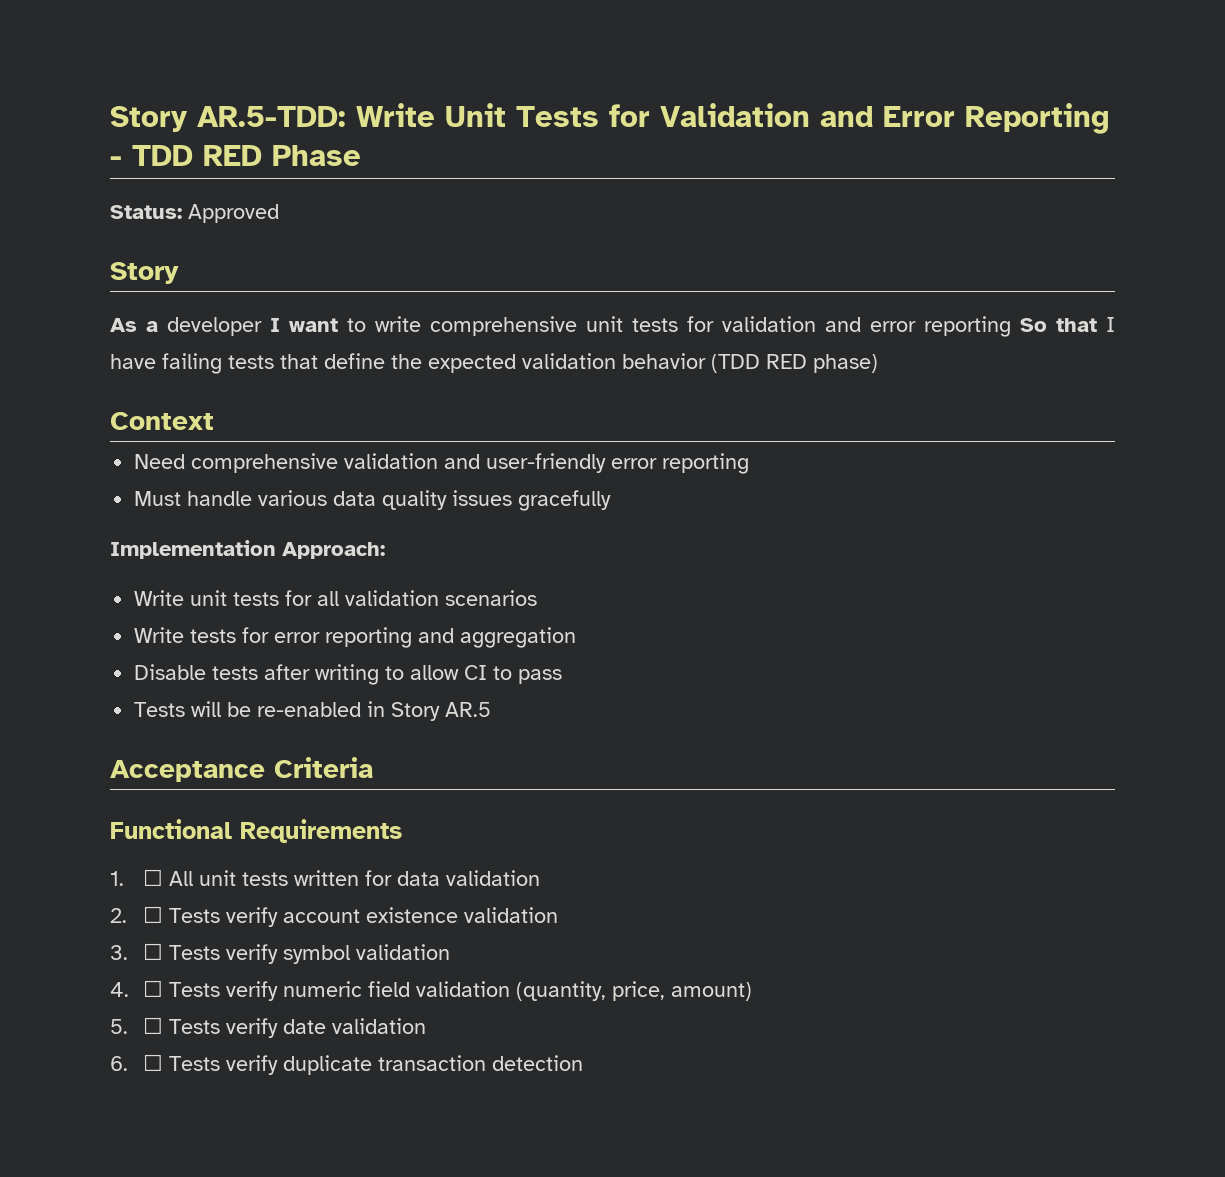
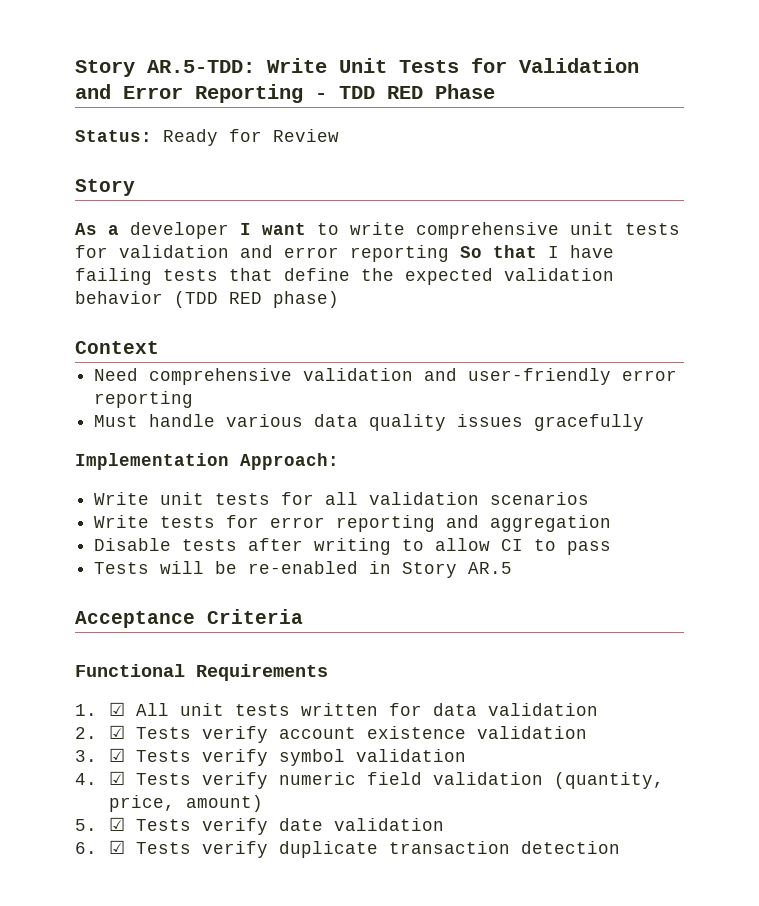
- Status: Approved
+ Status: Ready for Review
- 1. ☐ All unit tests written for data validation
+ 1. ☑ All unit tests written for data validation
- 2. ☐ Tests verify account existence validation
+ 2. ☑ Tests verify account existence validation
- 3. ☐ Tests verify symbol validation
+ 3. ☑ Tests verify symbol validation
- 4. ☐ Tests verify numeric field validation (quantity, price, amount)
+ 4. ☑ Tests verify numeric field validation (quantity, price, amount)
- 5. ☐ Tests verify date validation
+ 5. ☑ Tests verify date validation
- 6. ☐ Tests verify duplicate transaction detection
+ 6. ☑ Tests verify duplicate transaction detection

